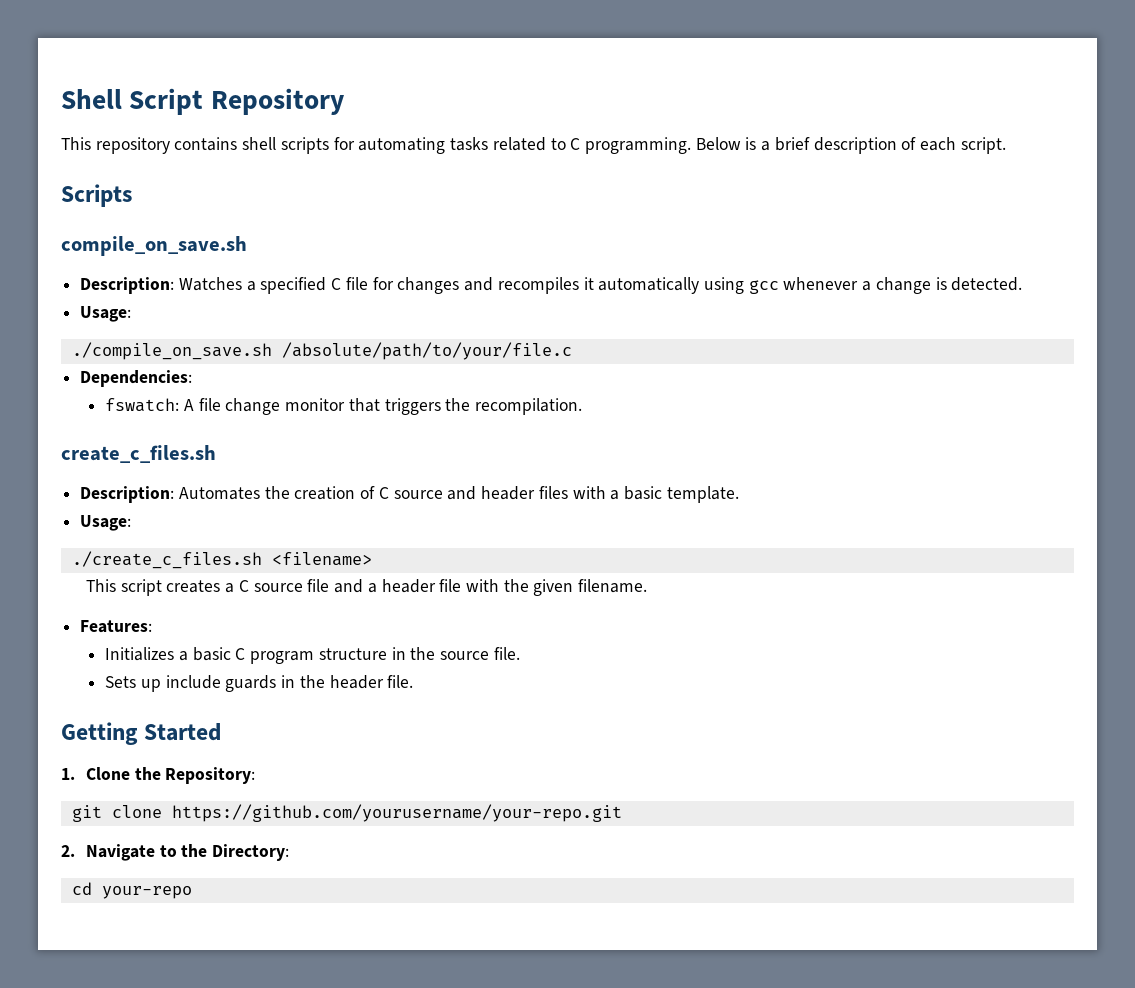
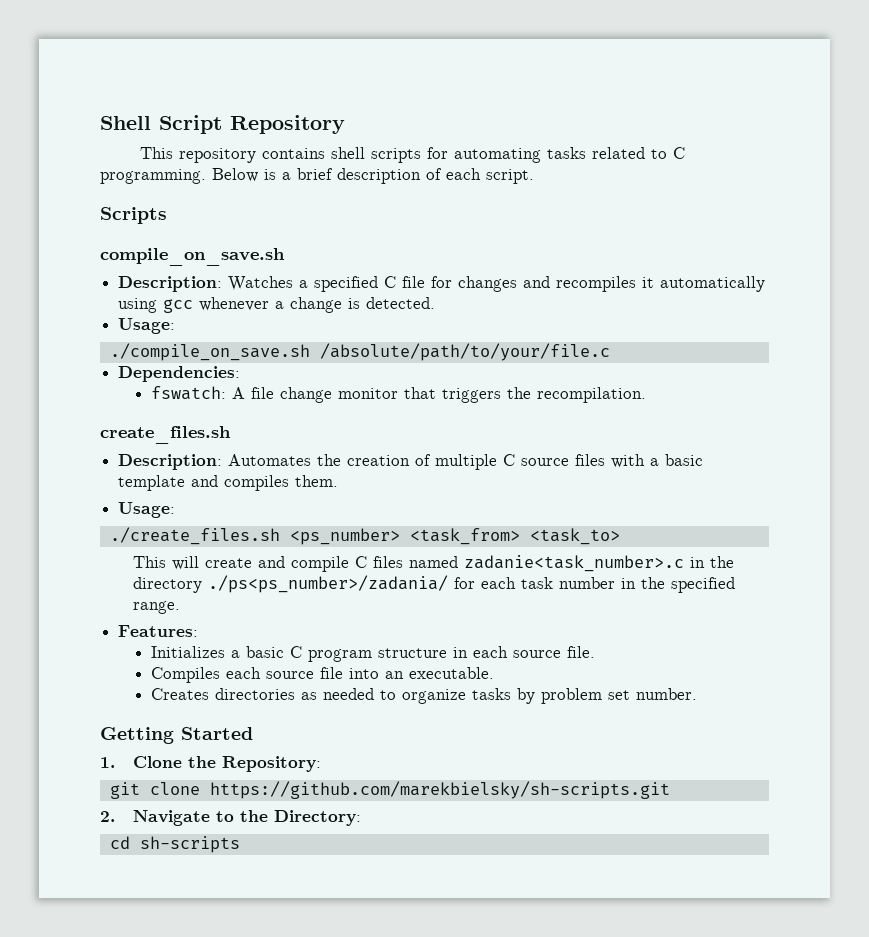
- create_c_files.sh
+ create_files.sh
- Description: Automates the creation of C source and header files with a basic template.
+ Description: Automates the creation of multiple C source files with a basic template and compiles them.
  Usage:
- ./create_c_files.sh <filename>
- This script creates a C source file and a header file with the given filename.
+ ./create_files.sh <ps_number> <task_from> <task_to>
+ This will create and compile C files named zadanie<task_number>.c in the directory ./ps<ps_number>/zadania/ for each task number in the specified range.
- Initializes a basic C program structure in the source file.
+ Initializes a basic C program structure in each source file.
- Sets up include guards in the header file.
+ Compiles each source file into an executable.
+ Creates directories as needed to organize tasks by problem set number.
- git clone https://github.com/yourusername/your-repo.git
+ git clone https://github.com/marekbielsky/sh-scripts.git
- cd your-repo
+ cd sh-scripts

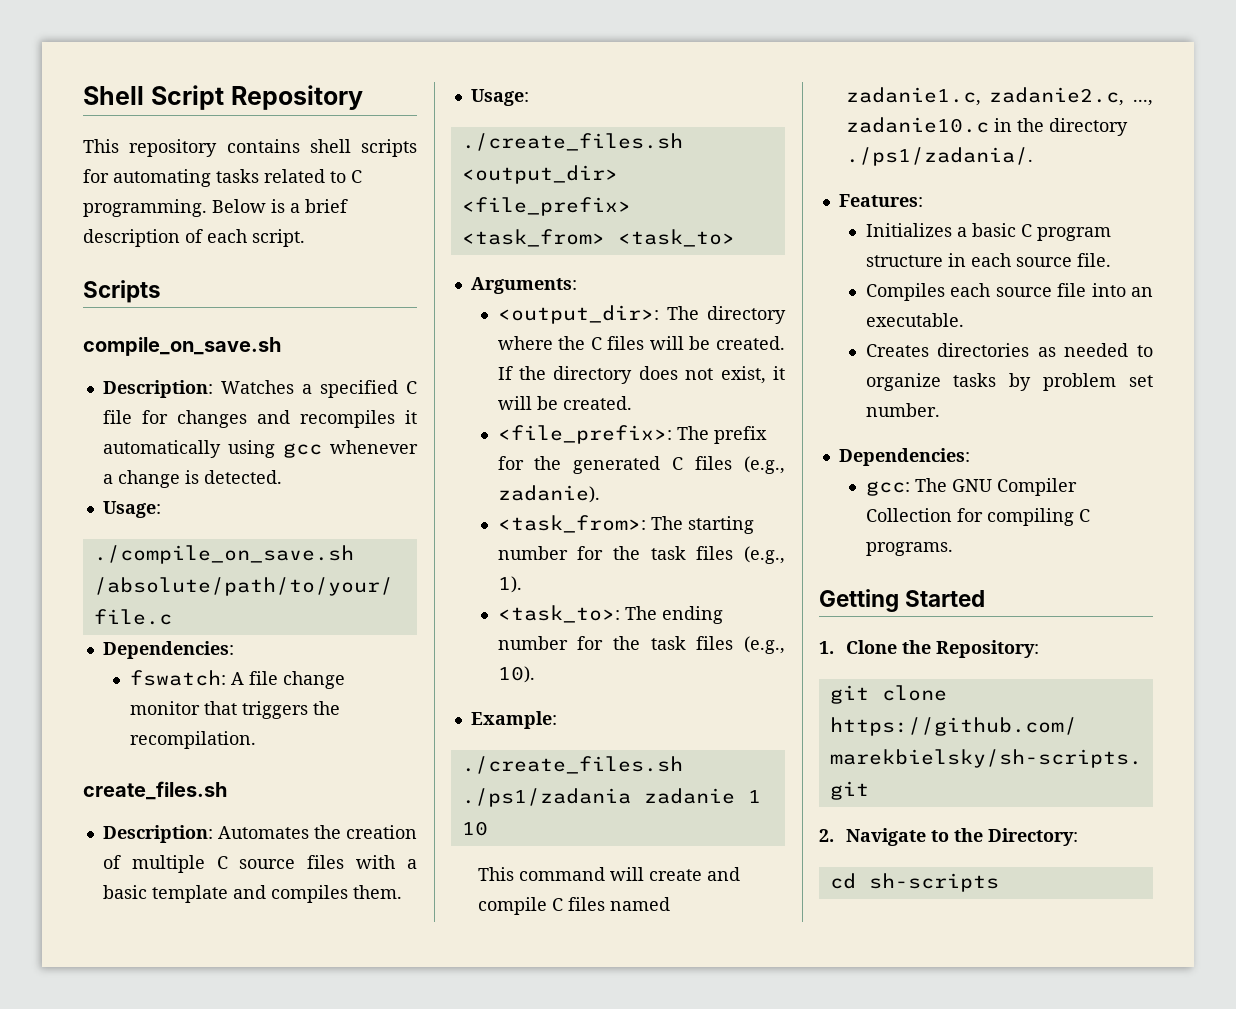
- ./create_files.sh <ps_number> <task_from> <task_to>
+ ./create_files.sh <output_dir> <file_prefix> <task_from> <task_to>
- This will create and compile C files named zadanie<task_number>.c in the directory ./ps<ps_number>/zadania/ for each task number in the specified range.
+ Arguments:
+ <output_dir>: The directory where the C files will be created. If the directory does not exist, it will be created.
+ <file_prefix>: The prefix for the generated C files (e.g., zadanie).
+ <task_from>: The starting number for the task files (e.g., 1).
+ <task_to>: The ending number for the task files (e.g., 10).
+ Example:
+ ./create_files.sh ./ps1/zadania zadanie 1 10
+ This command will create and compile C files named zadanie1.c, zadanie2.c, ..., zadanie10.c in the directory ./ps1/zadania/.
  Creates directories as needed to organize tasks by problem set number.
+ Dependencies:
+ gcc: The GNU Compiler Collection for compiling C programs.

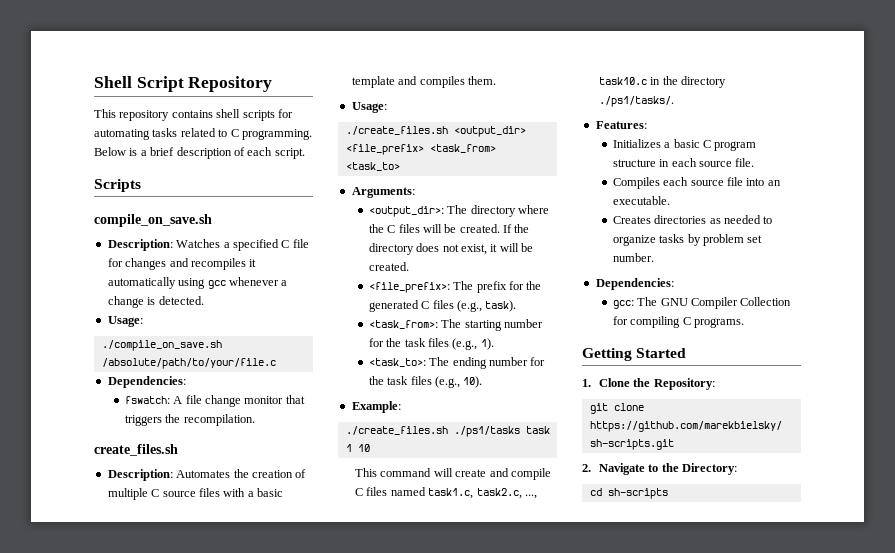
- <file_prefix>: The prefix for the generated C files (e.g., zadanie).
+ <file_prefix>: The prefix for the generated C files (e.g., task).
- ./create_files.sh ./ps1/zadania zadanie 1 10
+ ./create_files.sh ./ps1/tasks task 1 10
- This command will create and compile C files named zadanie1.c, zadanie2.c, ..., zadanie10.c in the directory ./ps1/zadania/.
+ This command will create and compile C files named task1.c, task2.c, ..., task10.c in the directory ./ps1/tasks/.

